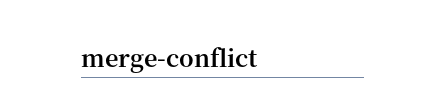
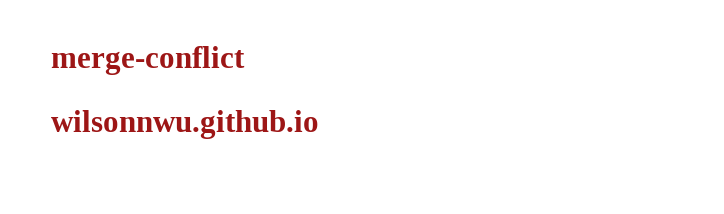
+ wilsonnwu.github.io

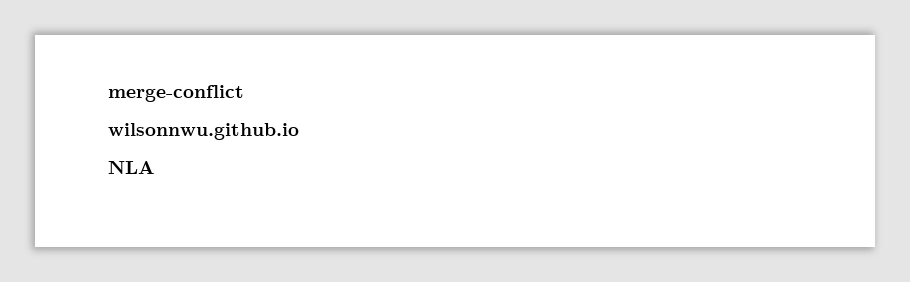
+ NLA

